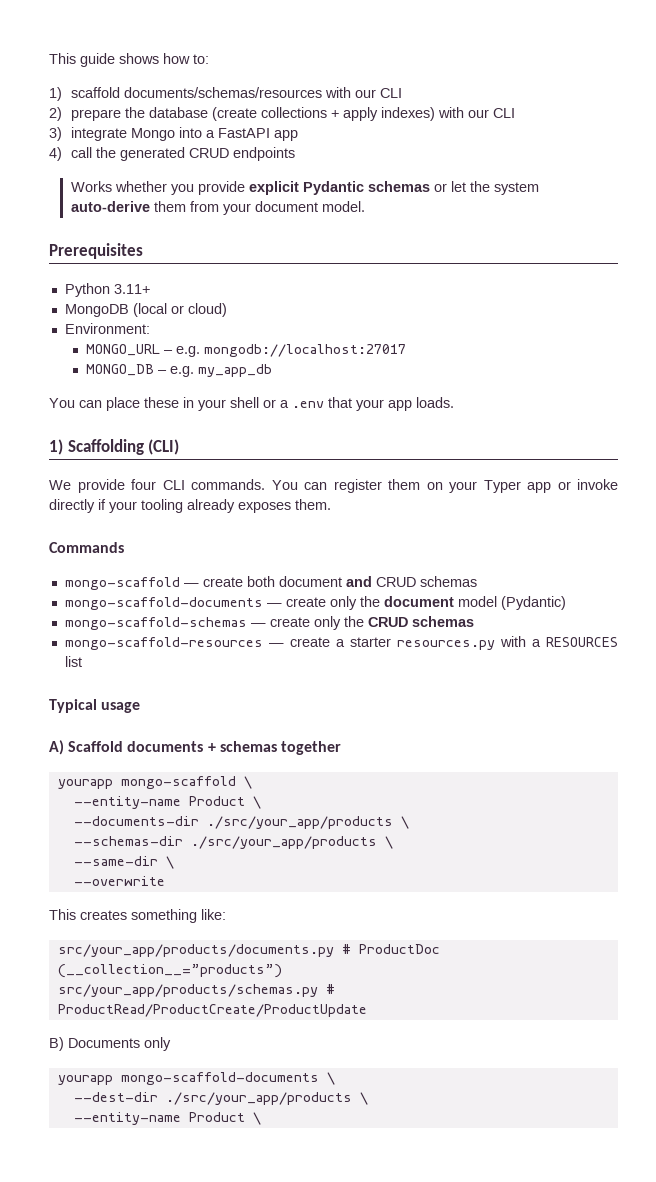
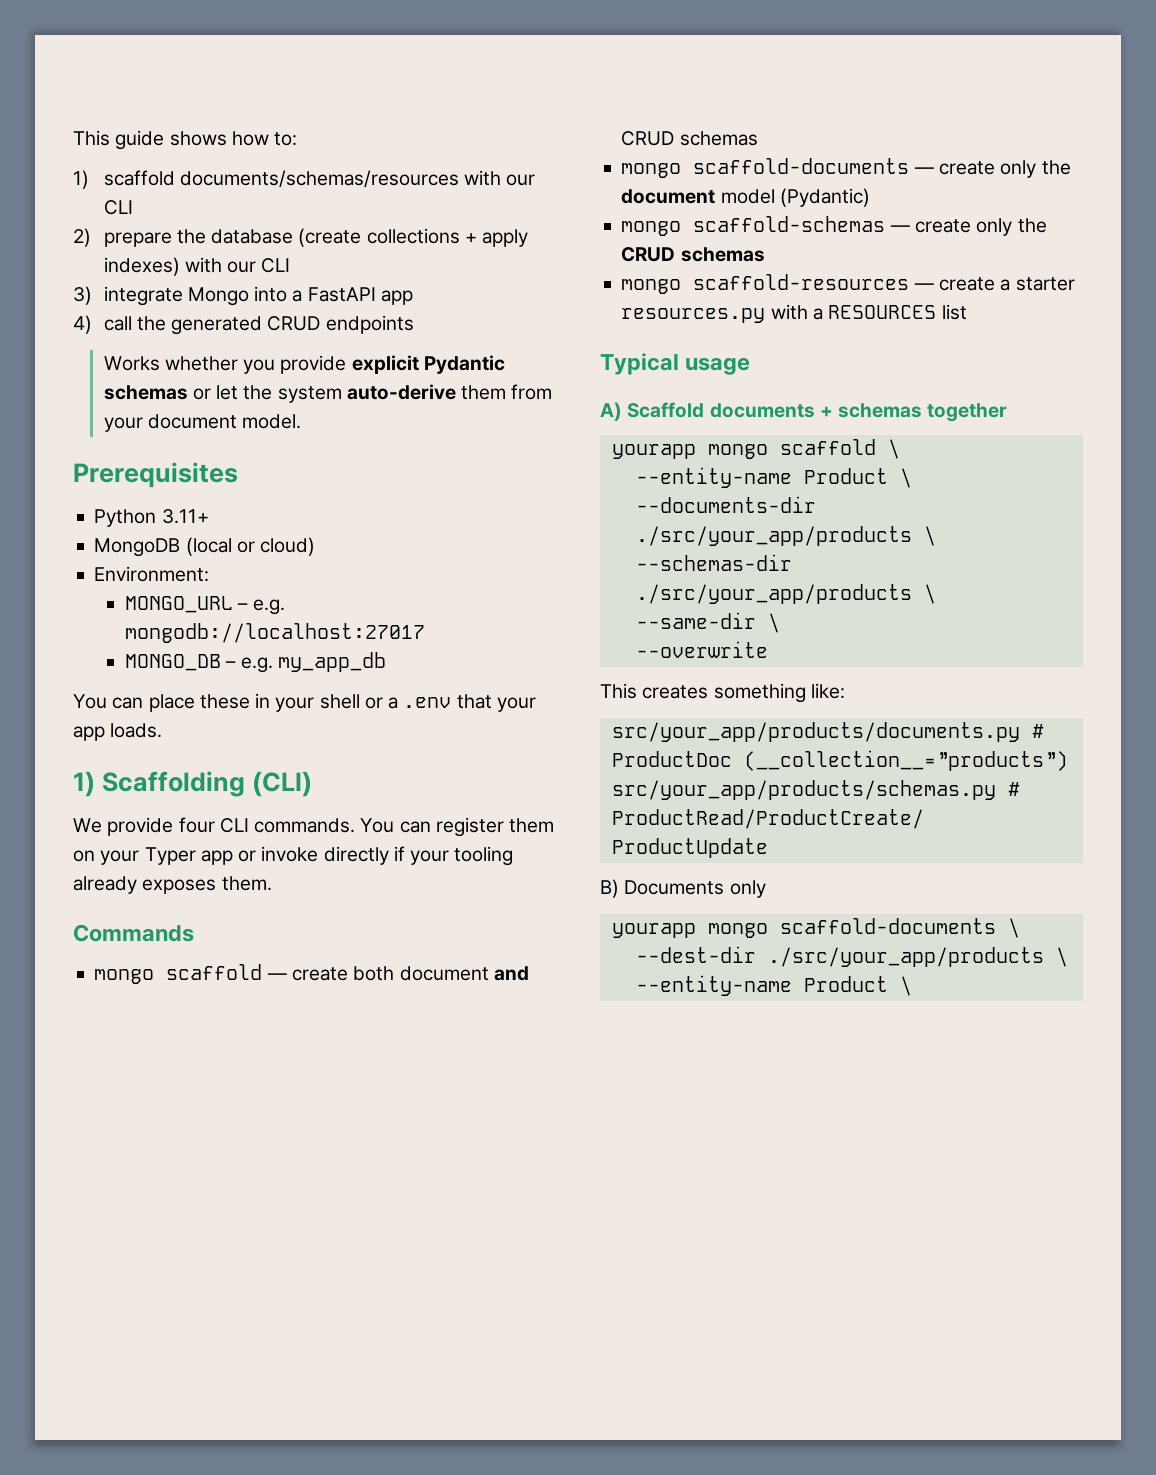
- mongo-scaffold — create both document and CRUD schemas
+ mongo scaffold — create both document and CRUD schemas
- mongo-scaffold-documents — create only the document model (Pydantic)
+ mongo scaffold-documents — create only the document model (Pydantic)
- mongo-scaffold-schemas — create only the CRUD schemas
+ mongo scaffold-schemas — create only the CRUD schemas
- mongo-scaffold-resources — create a starter resources.py with a RESOURCES list
+ mongo scaffold-resources — create a starter resources.py with a RESOURCES list
- yourapp mongo-scaffold \
+ yourapp mongo scaffold \
- yourapp mongo-scaffold-documents \
+ yourapp mongo scaffold-documents \

